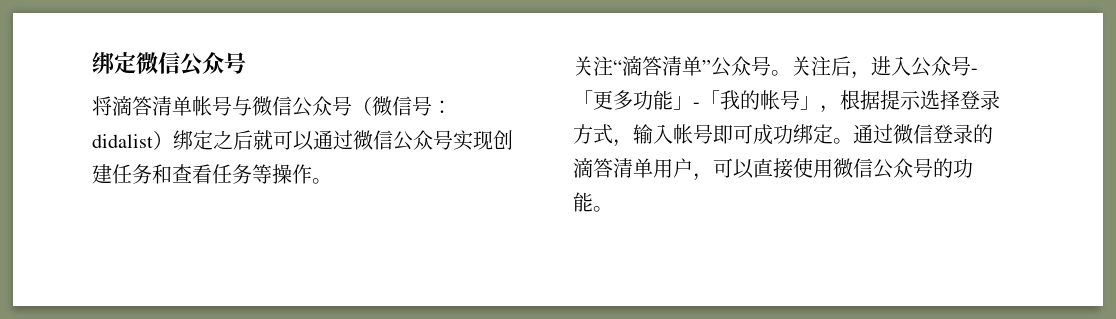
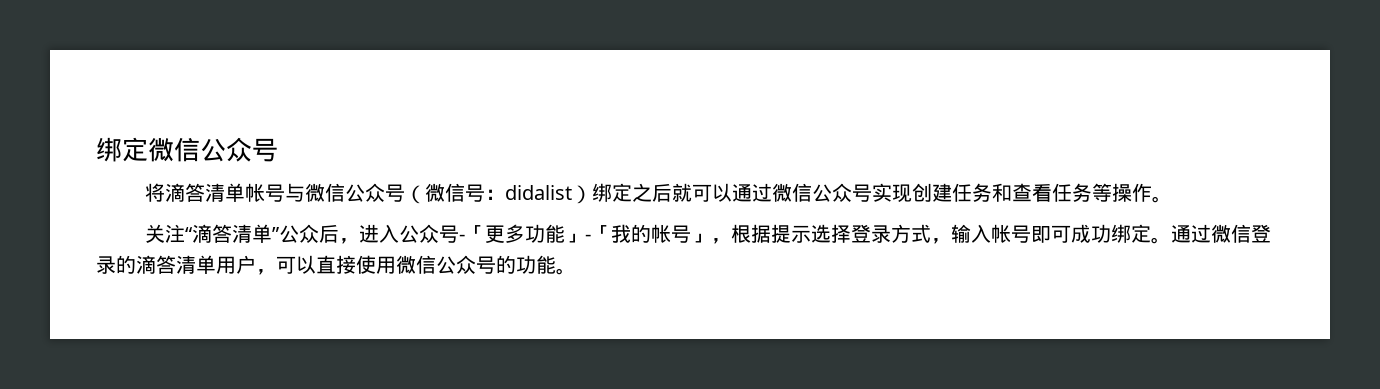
- 关注“滴答清单”公众号。关注后，进入公众号-「更多功能」-「我的帐号」，根据提示选择登录方式，输入帐号即可成功绑定。
+ 关注“滴答清单”公众后，进入公众号-「更多功能」-「我的帐号」，根据提示选择登录方式，输入帐号即可成功绑定。

